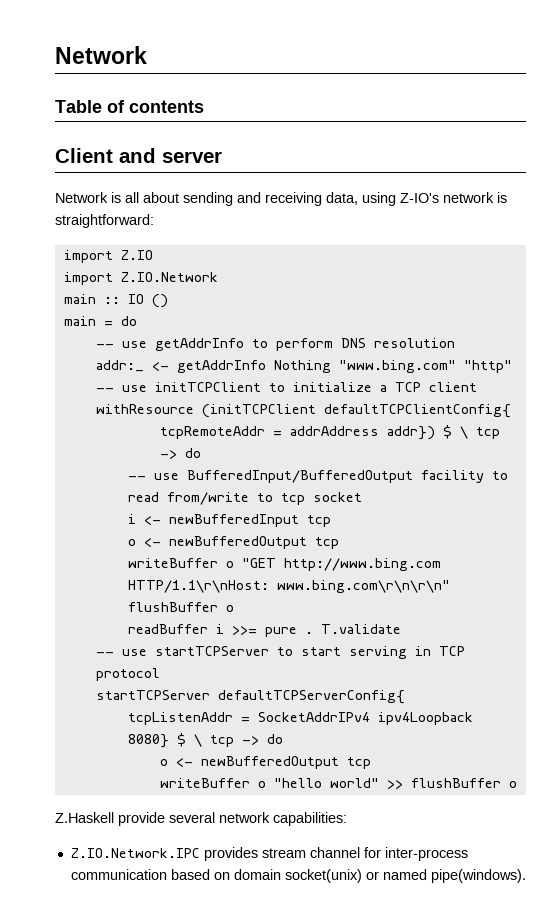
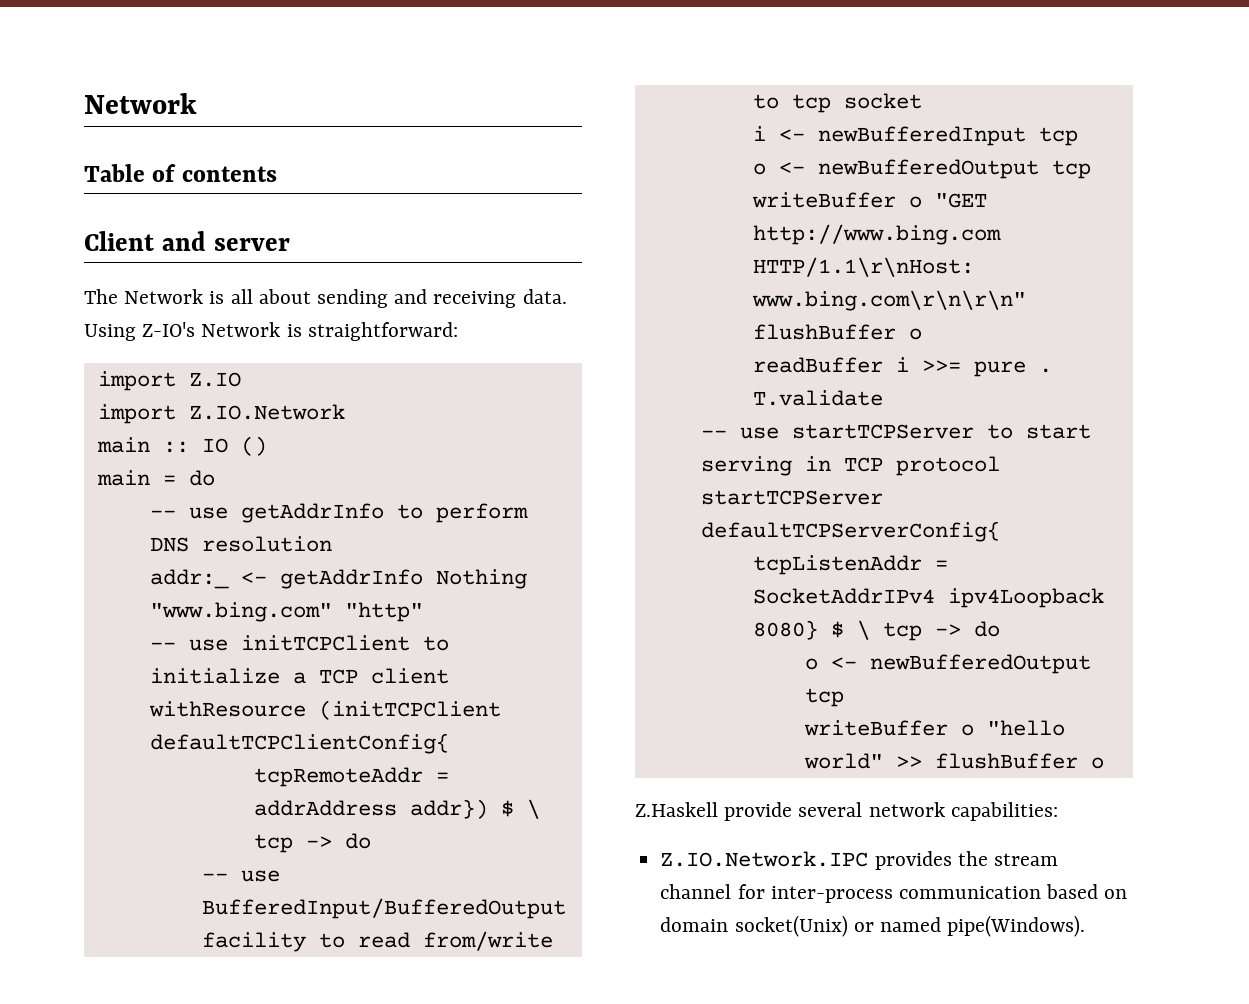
- Network is all about sending and receiving data, using Z-IO's network is straightforward:
+ The Network is all about sending and receiving data. Using Z-IO's Network is straightforward:
- Z.IO.Network.IPC provides stream channel for inter-process communication based on domain socket(unix) or named pipe(windows).
+ Z.IO.Network.IPC provides the stream channel for inter-process communication based on domain socket(Unix) or named pipe(Windows).

